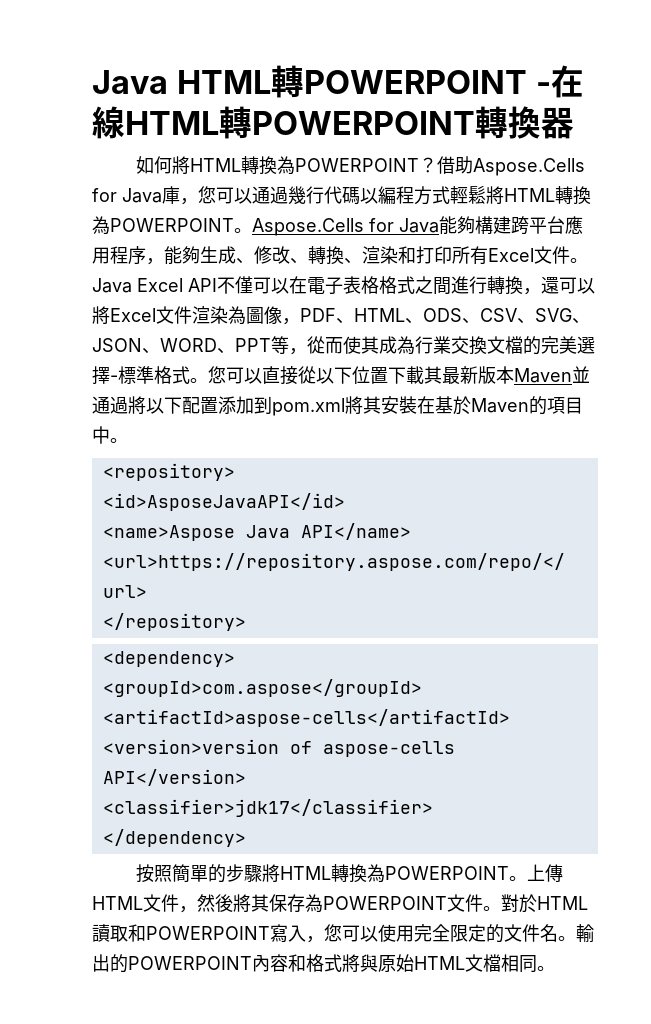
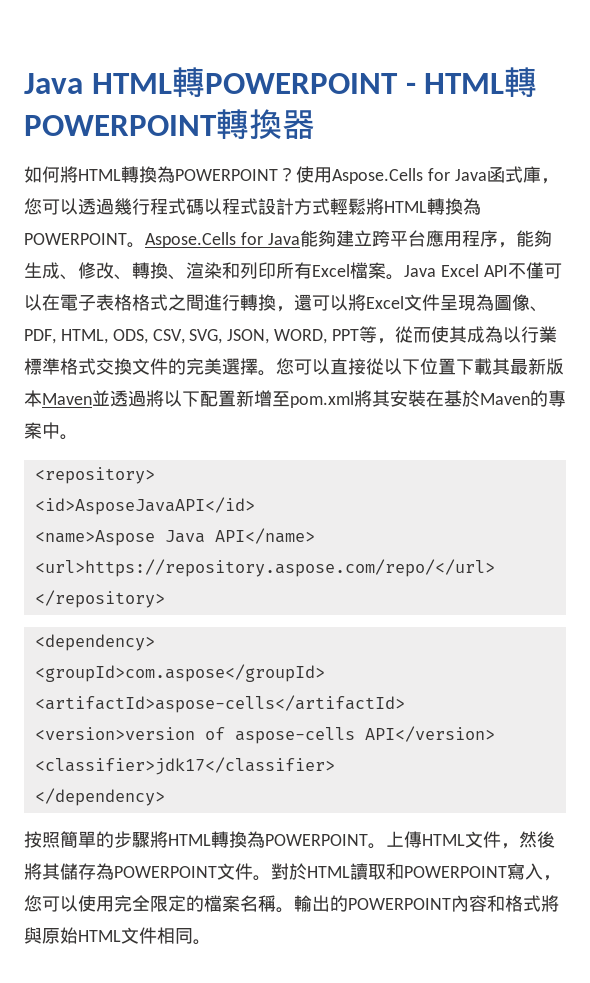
- Java HTML轉POWERPOINT -在線HTML轉POWERPOINT轉換器
+ Java HTML轉POWERPOINT - HTML轉POWERPOINT轉換器
- 借助Aspose.Cells for Java庫，您可以通過幾行代碼以編程方式輕鬆將HTML轉換為POWERPOINT。
+ 使用Aspose.Cells for Java函式庫，您可以透過幾行程式碼以程式設計方式輕鬆將HTML轉換為POWERPOINT。
- Aspose.Cells for Java能夠構建跨平台應用程序，能夠生成、修改、轉換、渲染和打印所有Excel文件。
+ Aspose.Cells for Java能夠建立跨平台應用程序，能夠生成、修改、轉換、渲染和列印所有Excel檔案。
- Java Excel API不僅可以在電子表格格式之間進行轉換，還可以將Excel文件渲染為圖像，PDF、HTML、ODS、CSV、SVG、JSON、WORD、PPT等，從而使其成為行業交換文檔的完美選擇-標準格式。
+ Java Excel API不僅可以在電子表格格式之間進行轉換，還可以將Excel文件呈現為圖像、PDF, HTML, ODS, CSV, SVG, JSON, WORD, PPT等，從而使其成為以行業標準格式交換文件的完美選擇。
- 您可以直接從以下位置下載其最新版本Maven並通過將以下配置添加到pom.xml將其安裝在基於Maven的項目中。
+ 您可以直接從以下位置下載其最新版本Maven並透過將以下配置新增至pom.xml將其安裝在基於Maven的專案中。
- 上傳HTML文件，然後將其保存為POWERPOINT文件。
+ 上傳HTML文件，然後將其儲存為POWERPOINT文件。
- 對於HTML讀取和POWERPOINT寫入，您可以使用完全限定的文件名。
+ 對於HTML讀取和POWERPOINT寫入，您可以使用完全限定的檔案名稱。
- 輸出的POWERPOINT內容和格式將與原始HTML文檔相同。
+ 輸出的POWERPOINT內容和格式將與原始HTML文件相同。

